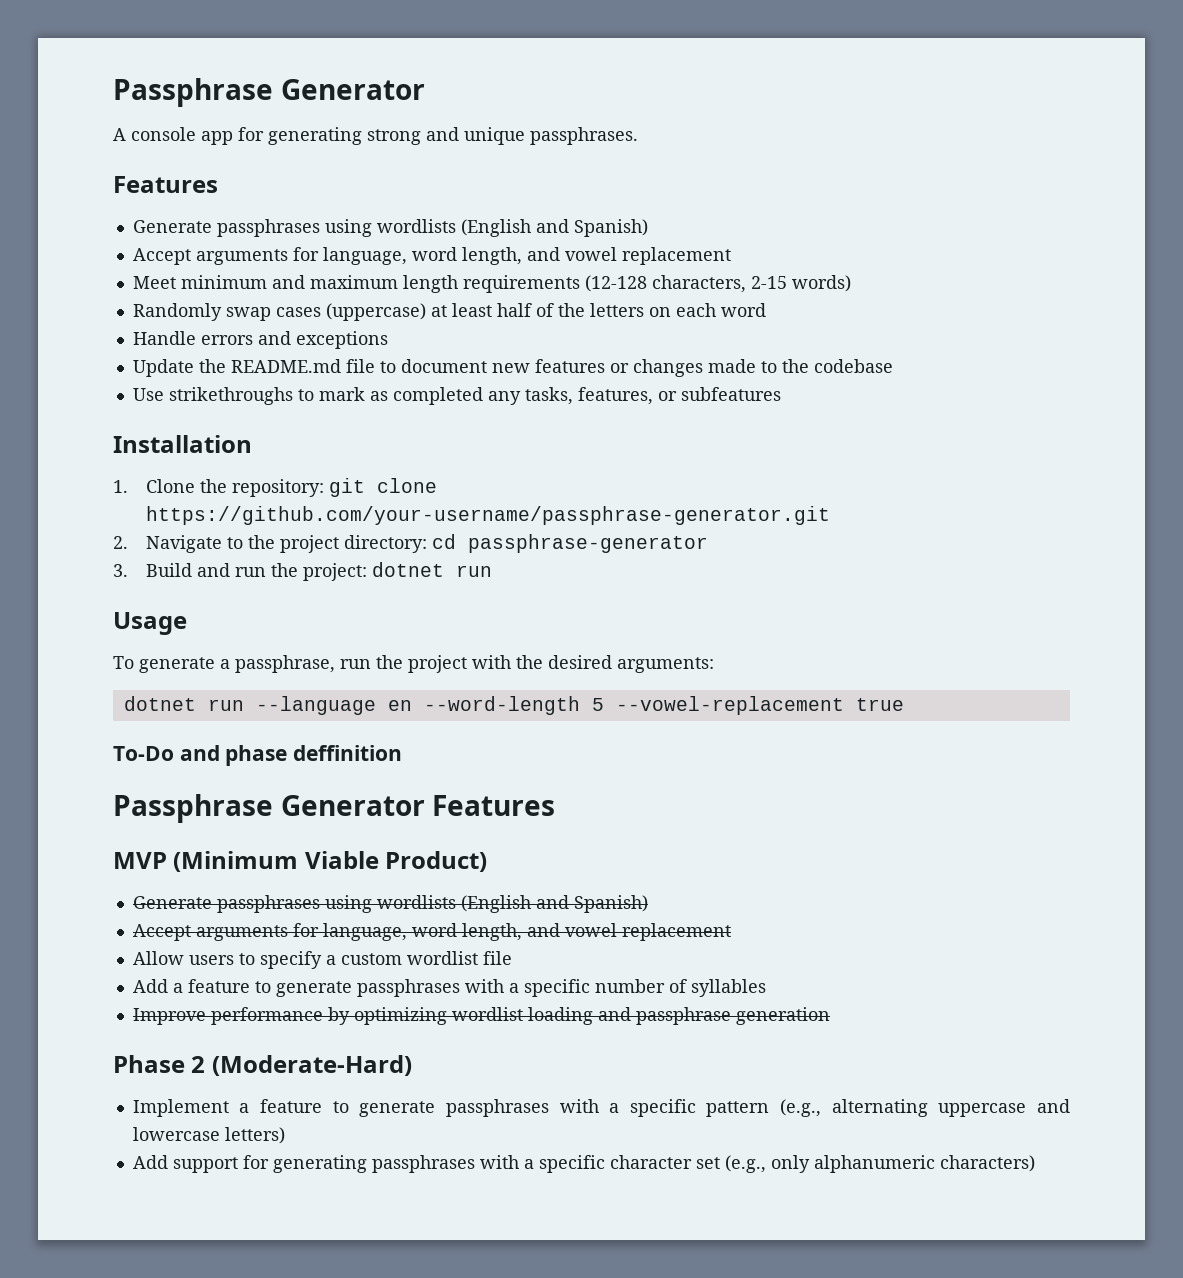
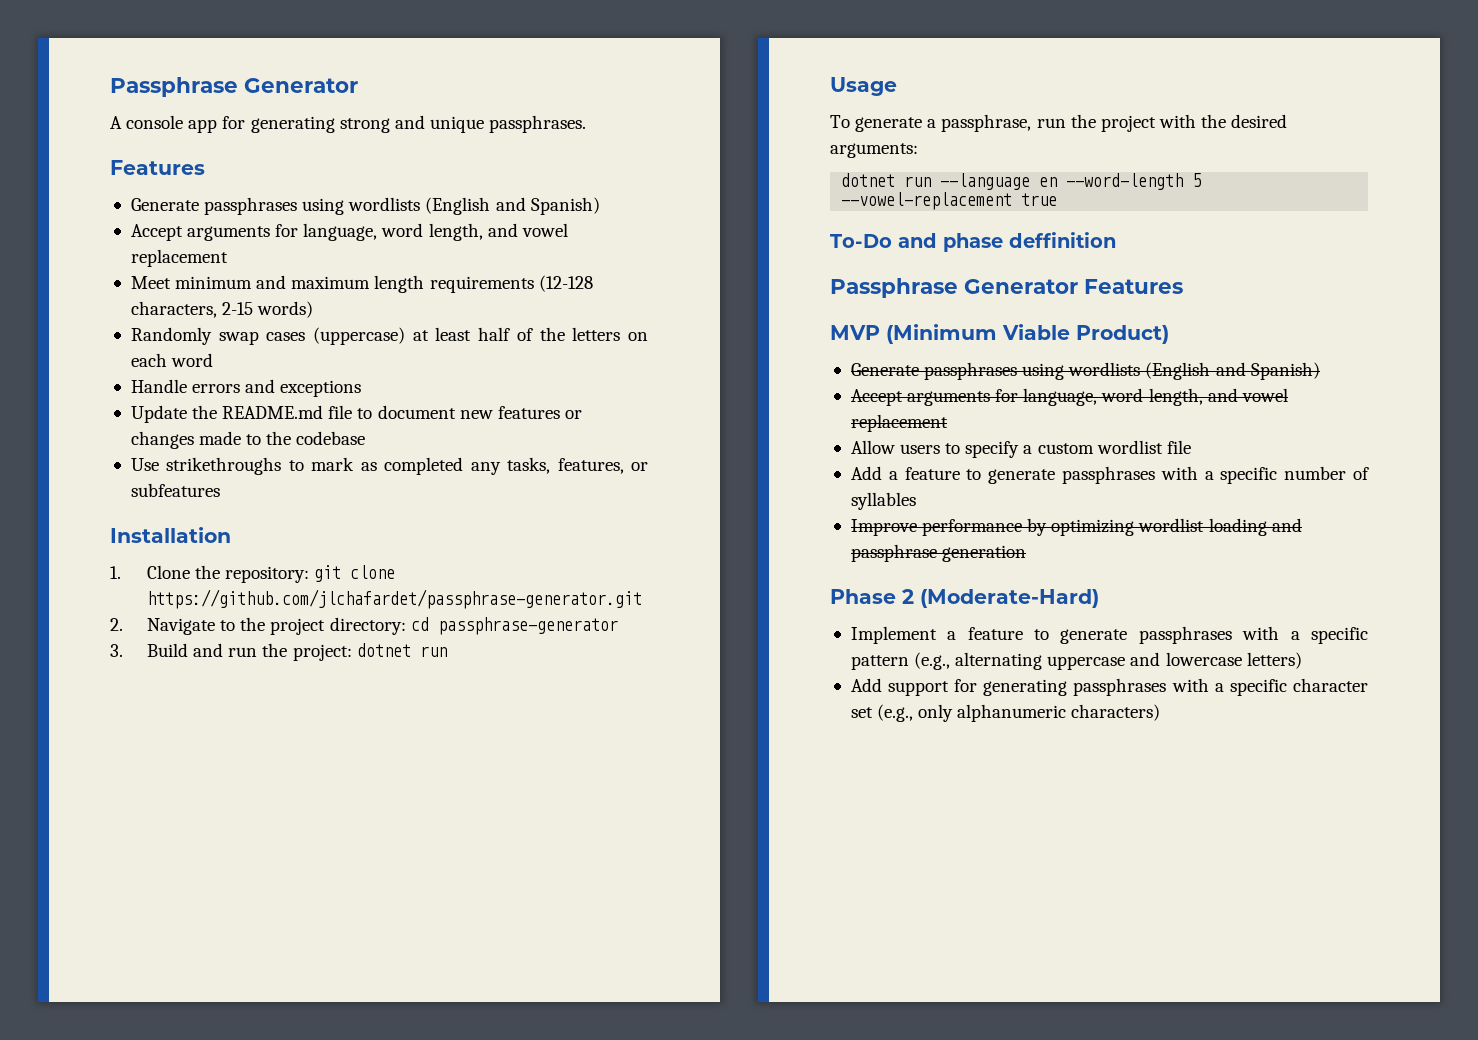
- 1. Clone the repository: git clone https://github.com/your-username/passphrase-generator.git
+ 1. Clone the repository: git clone https://github.com/jlchafardet/passphrase-generator.git

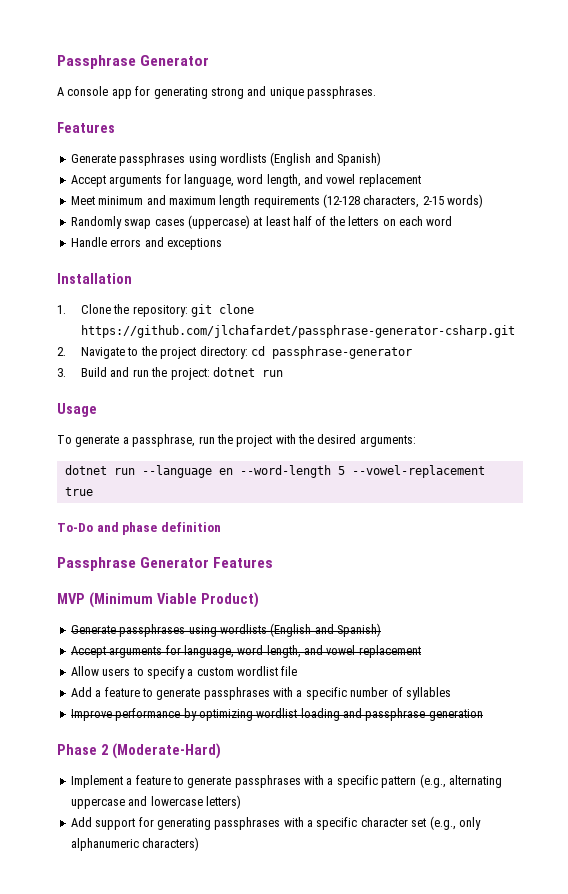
- Update the README.md file to document new features or changes made to the codebase
- Use strikethroughs to mark as completed any tasks, features, or subfeatures
- 1. Clone the repository: git clone https://github.com/jlchafardet/passphrase-generator.git
+ 1. Clone the repository: git clone https://github.com/jlchafardet/passphrase-generator-csharp.git
- To-Do and phase deffinition
+ To-Do and phase definition

